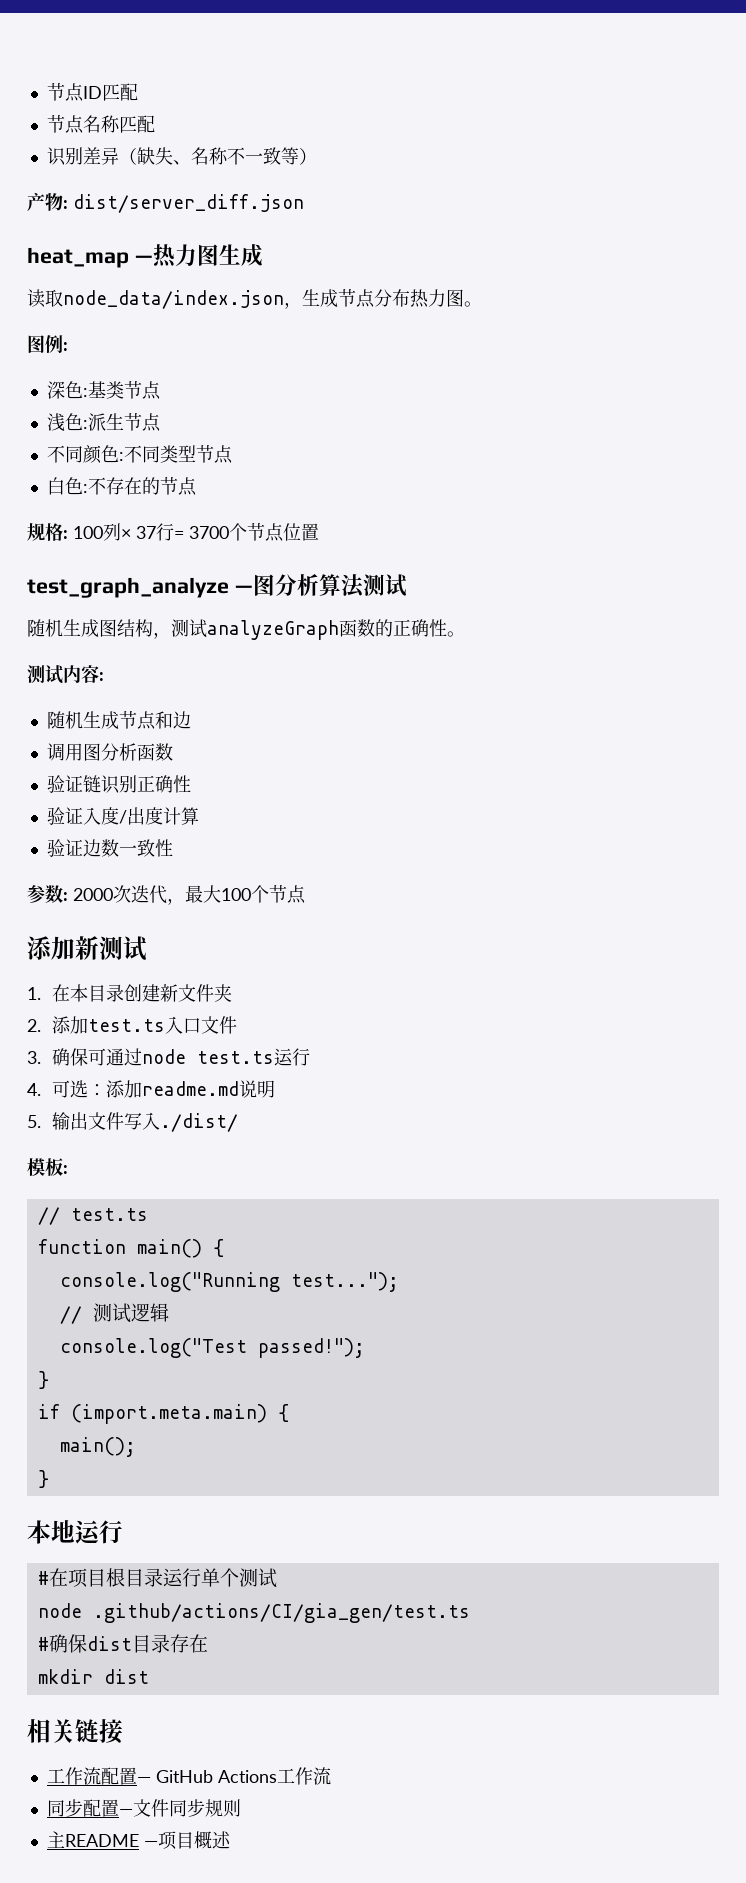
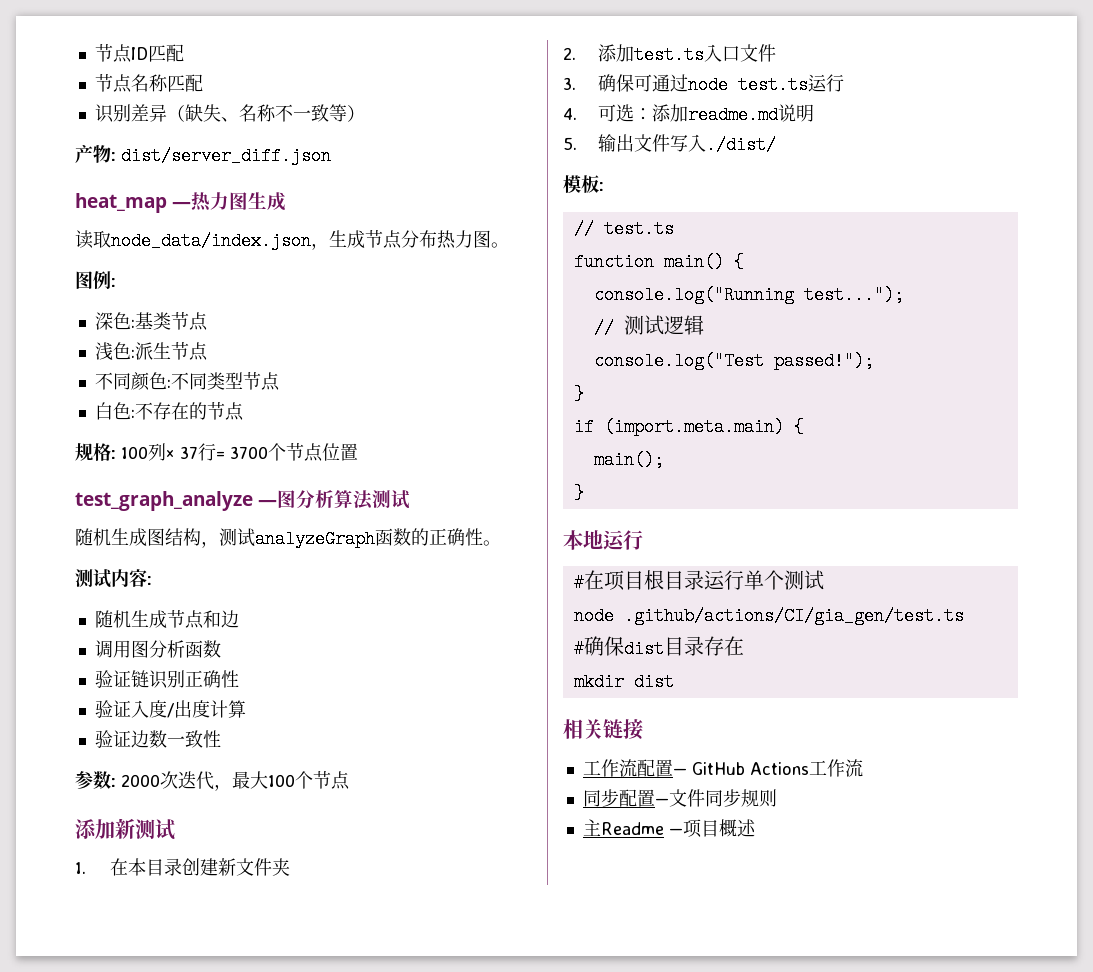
- 主README —项目概述
+ 主Readme —项目概述

